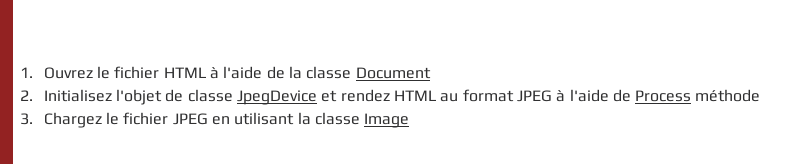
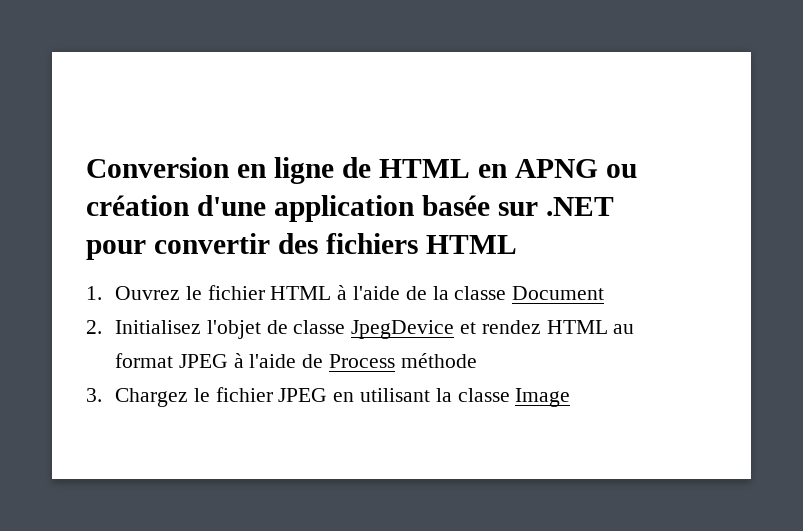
+ Conversion en ligne de HTML en APNG ou création d'une application basée sur .NET pour convertir des fichiers HTML

